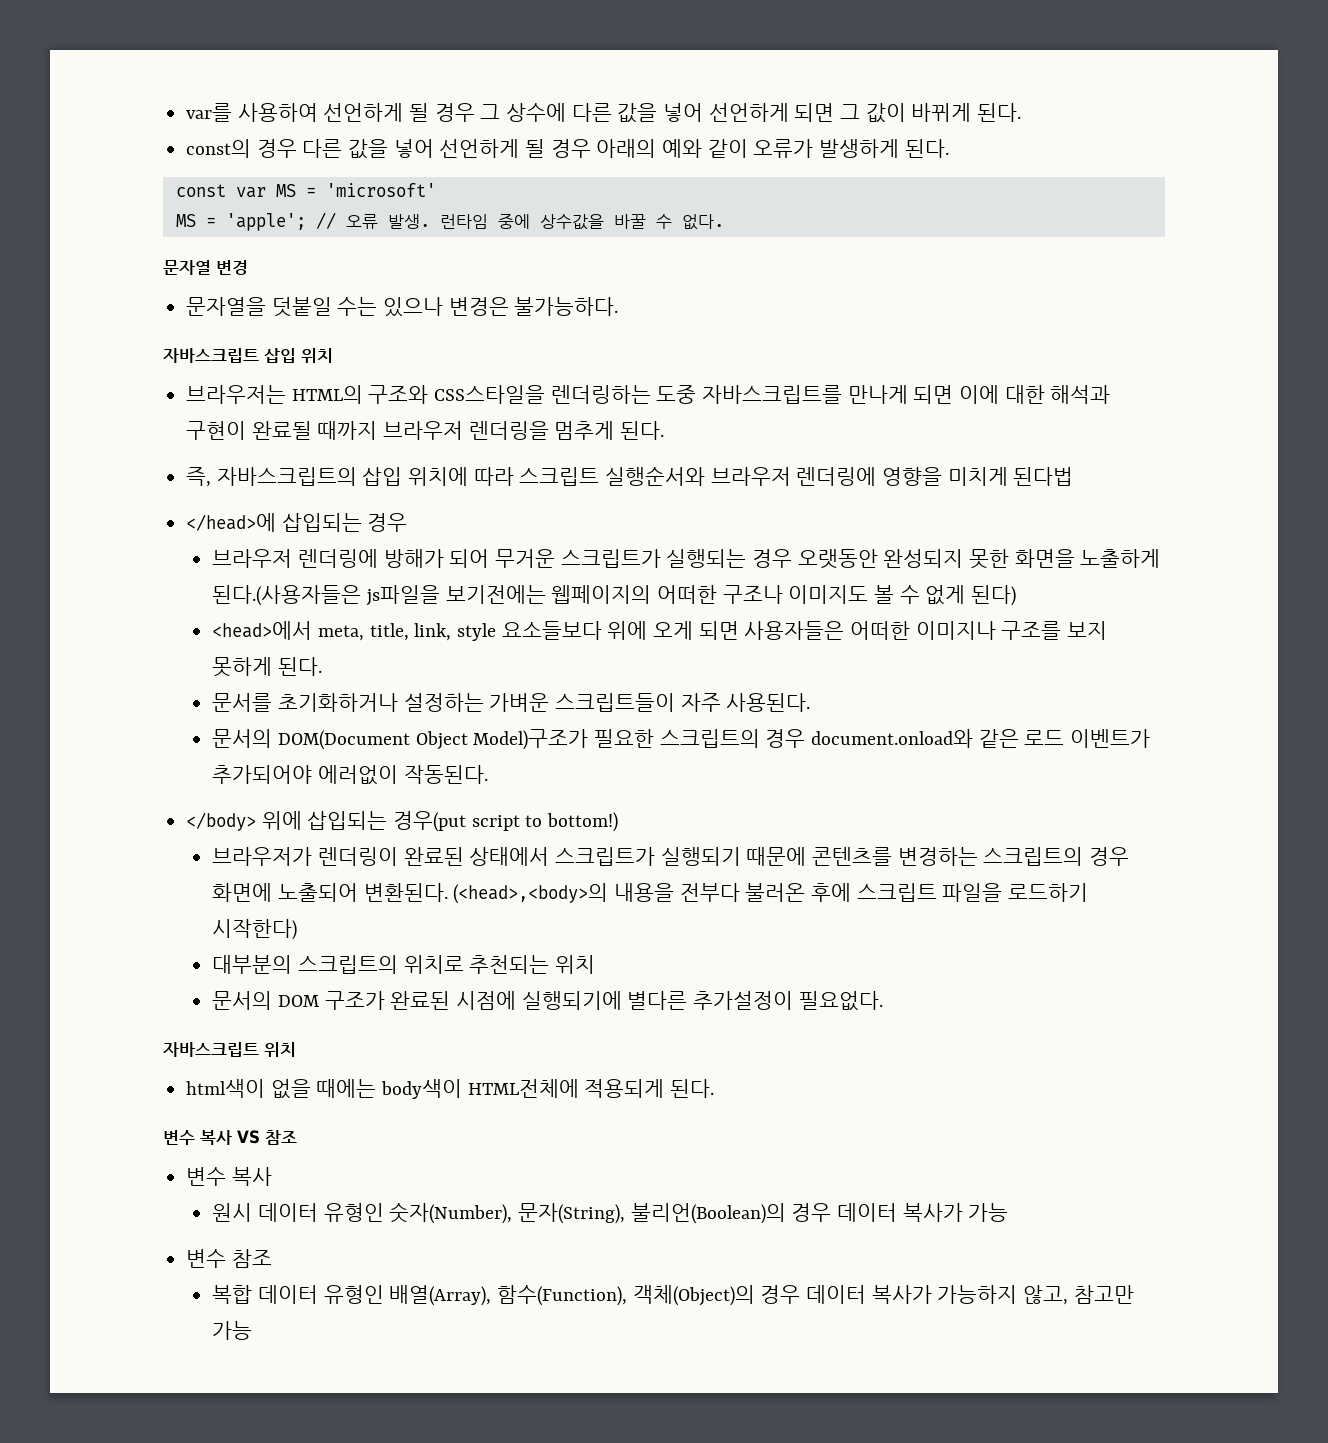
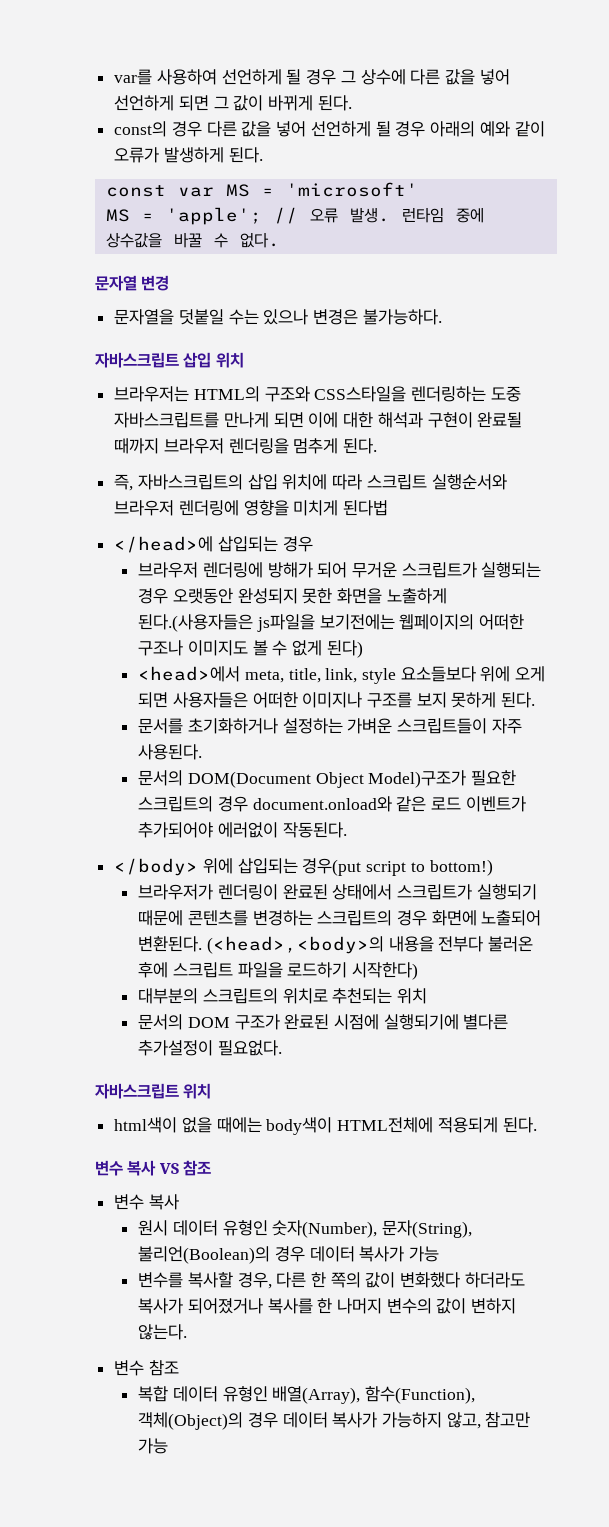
+ 변수를 복사할 경우, 다른 한 쪽의 값이 변화했다 하더라도 복사가 되어졌거나 복사를 한 나머지 변수의 값이 변하지 않는다.

